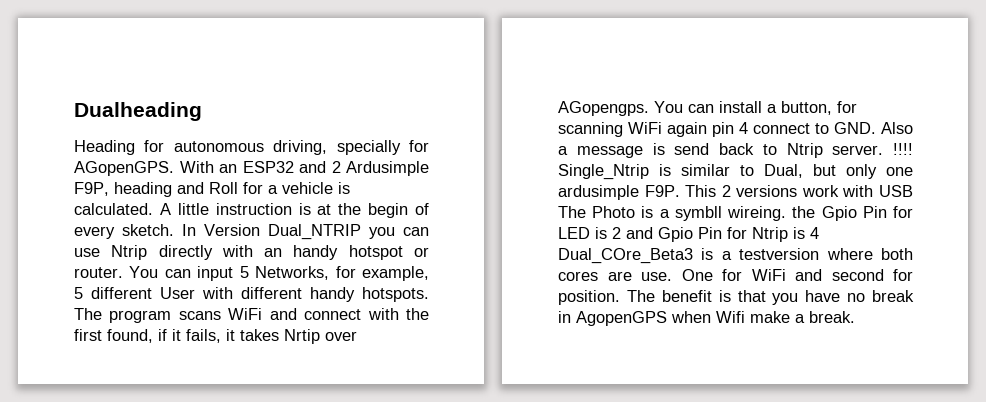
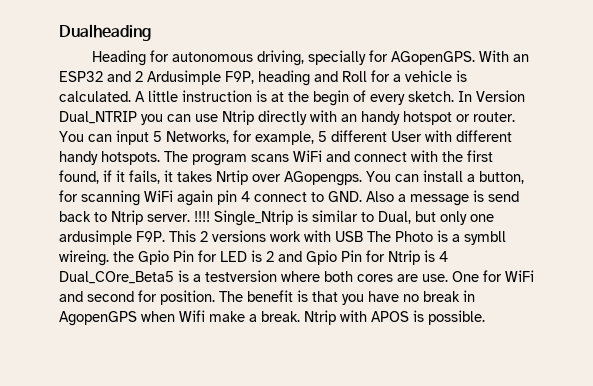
- Single_Ntrip is similar to Dual, but only one ardusimple F9P. This 2 versions work with USB The Photo is a symbll wireing. the Gpio Pin for LED is 2 and Gpio Pin for Ntrip is 4 Dual_COre_Beta3 is a testversion where both cores are use.
+ Single_Ntrip is similar to Dual, but only one ardusimple F9P. This 2 versions work with USB The Photo is a symbll wireing. the Gpio Pin for LED is 2 and Gpio Pin for Ntrip is 4 Dual_COre_Beta5 is a testversion where both cores are use.
+ Ntrip with APOS is possible.

